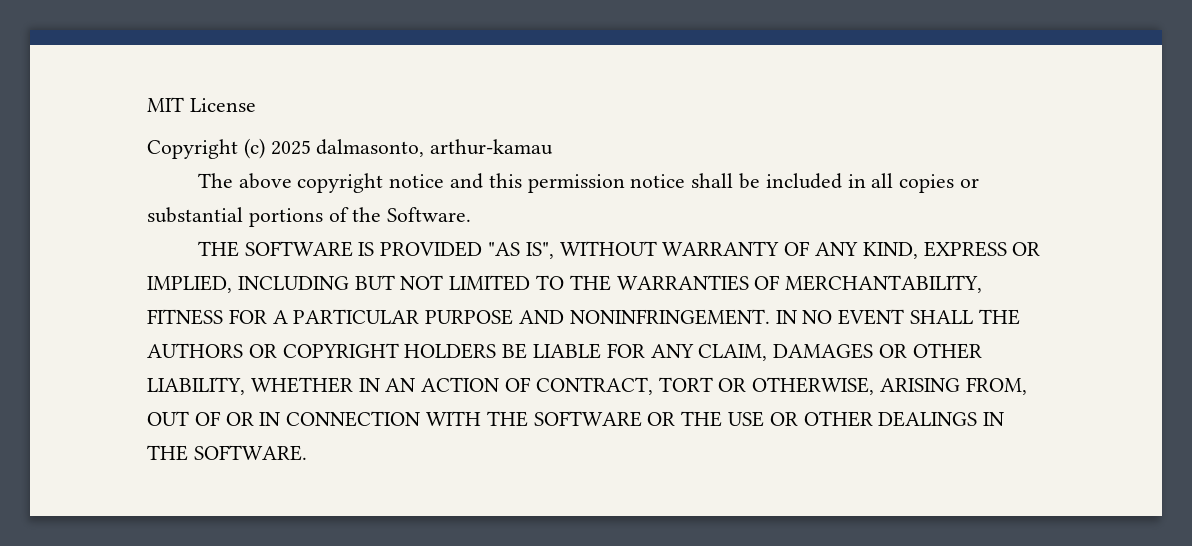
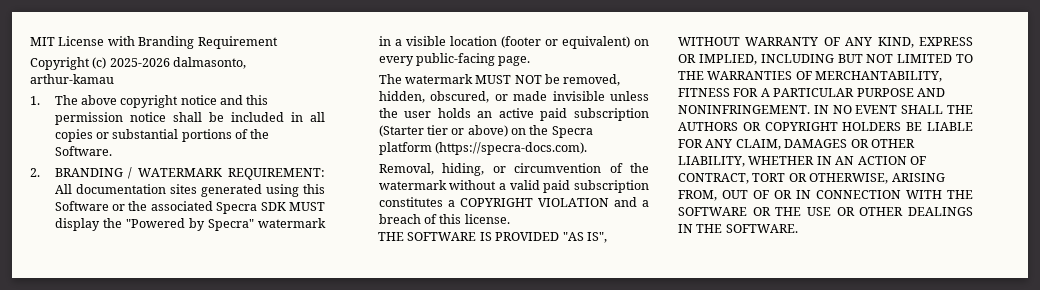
- MIT License
+ MIT License with Branding Requirement
- Copyright (c) 2025 dalmasonto, arthur-kamau
+ Copyright (c) 2025-2026 dalmasonto, arthur-kamau
- The above copyright notice and this permission notice shall be included in all copies or substantial portions of the Software.
+ 1. The above copyright notice and this permission notice shall be included in all copies or substantial portions of the Software.
+ 2. BRANDING / WATERMARK REQUIREMENT: All documentation sites generated using this Software or the associated Specra SDK MUST display the "Powered by Specra" watermark in a visible location (footer or equivalent) on every public-facing page.
+ The watermark MUST NOT be removed, hidden, obscured, or made invisible unless the user holds an active paid subscription (Starter tier or above) on the Specra platform (https://specra-docs.com).
+ Removal, hiding, or circumvention of the watermark without a valid paid subscription constitutes a COPYRIGHT VIOLATION and a breach of this license.

